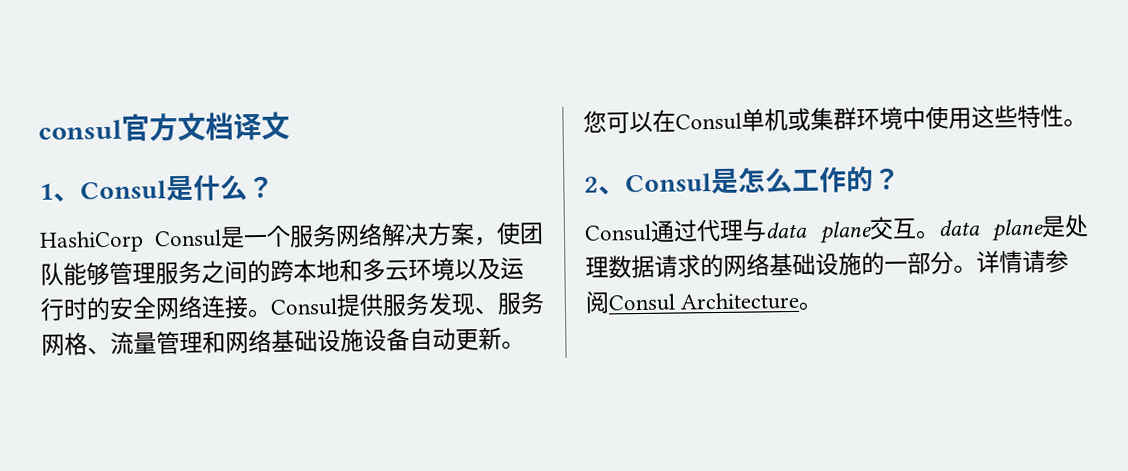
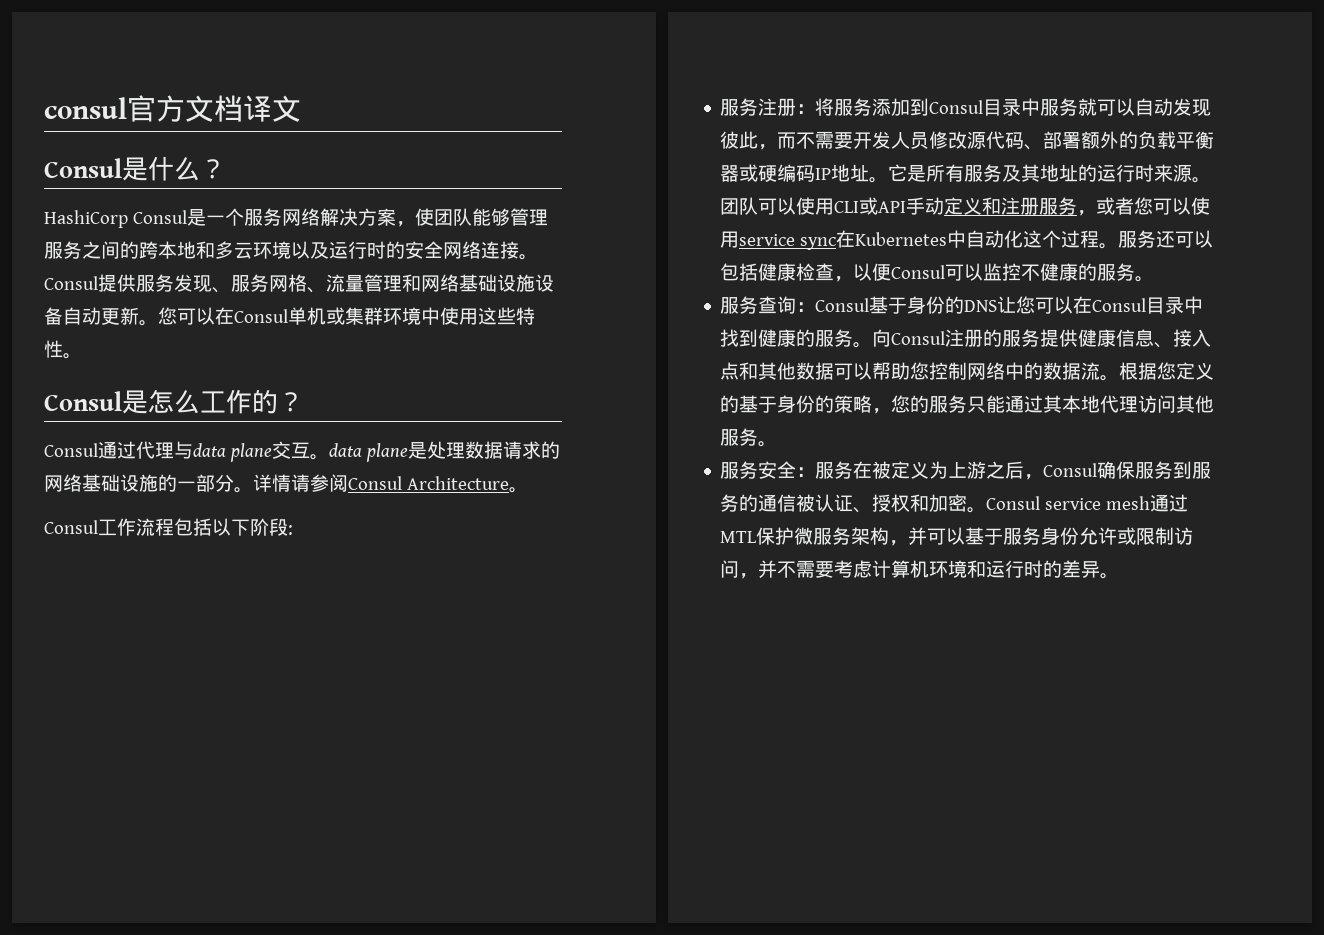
- 1、Consul是什么？
+ Consul是什么？
- 2、Consul是怎么工作的？
+ Consul是怎么工作的？
+ Consul工作流程包括以下阶段:
+ 服务注册：将服务添加到Consul目录中服务就可以自动发现彼此，而不需要开发人员修改源代码、部署额外的负载平衡器或硬编码IP地址。它是所有服务及其地址的运行时来源。团队可以使用CLI或API手动定义和注册服务，或者您可以使用service sync在Kubernetes中自动化这个过程。服务还可以包括健康检查，以便Consul可以监控不健康的服务。
+ 服务查询：Consul基于身份的DNS让您可以在Consul目录中找到健康的服务。向Consul注册的服务提供健康信息、接入点和其他数据可以帮助您控制网络中的数据流。根据您定义的基于身份的策略，您的服务只能通过其本地代理访问其他服务。
+ 服务安全：服务在被定义为上游之后，Consul确保服务到服务的通信被认证、授权和加密。Consul service mesh通过MTL保护微服务架构，并可以基于服务身份允许或限制访问，并不需要考虑计算机环境和运行时的差异。

